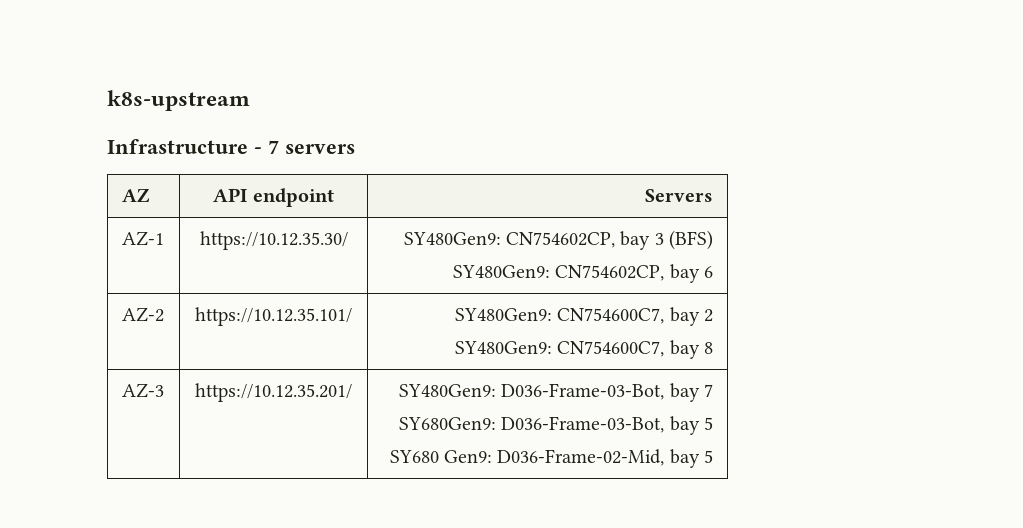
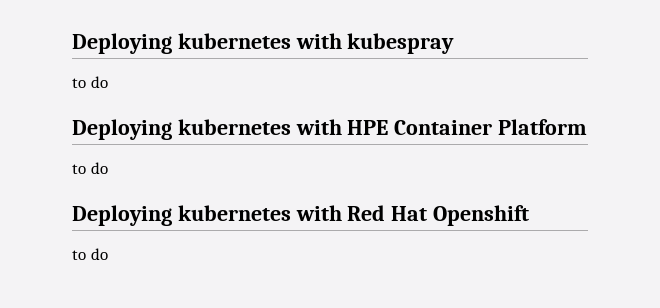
- k8s-upstream
- Infrastructure - 7 servers
- AZ | API endpoint | Servers
- AZ-1 | https://10.12.35.30/ | SY480Gen9: CN754602CP, bay 3 (BFS)
- SY480Gen9: CN754602CP, bay 6
- AZ-2 | https://10.12.35.101/ | SY480Gen9: CN754600C7, bay 2
- SY480Gen9: CN754600C7, bay 8
- AZ-3 | https://10.12.35.201/ | SY480Gen9: D036-Frame-03-Bot, bay 7
- SY680Gen9: D036-Frame-03-Bot, bay 5
- SY680 Gen9: D036-Frame-02-Mid, bay 5
+ Deploying kubernetes with kubespray
+ to do
+ Deploying kubernetes with HPE Container Platform
+ to do
+ Deploying kubernetes with Red Hat Openshift
+ to do

